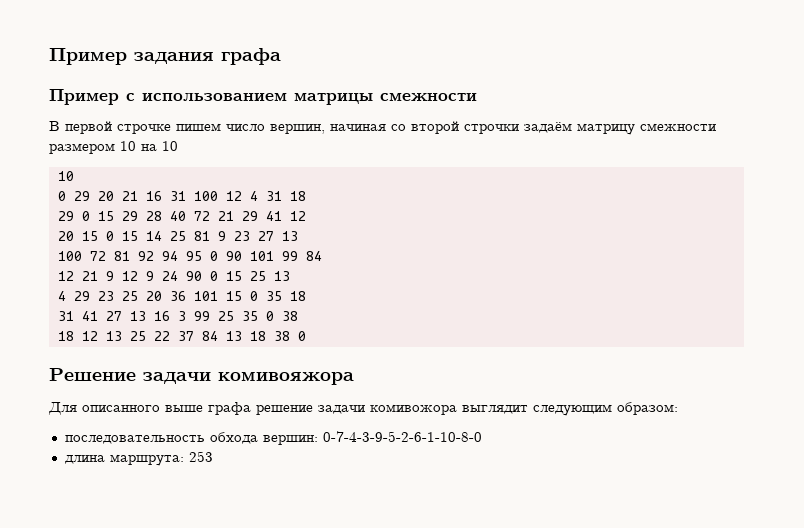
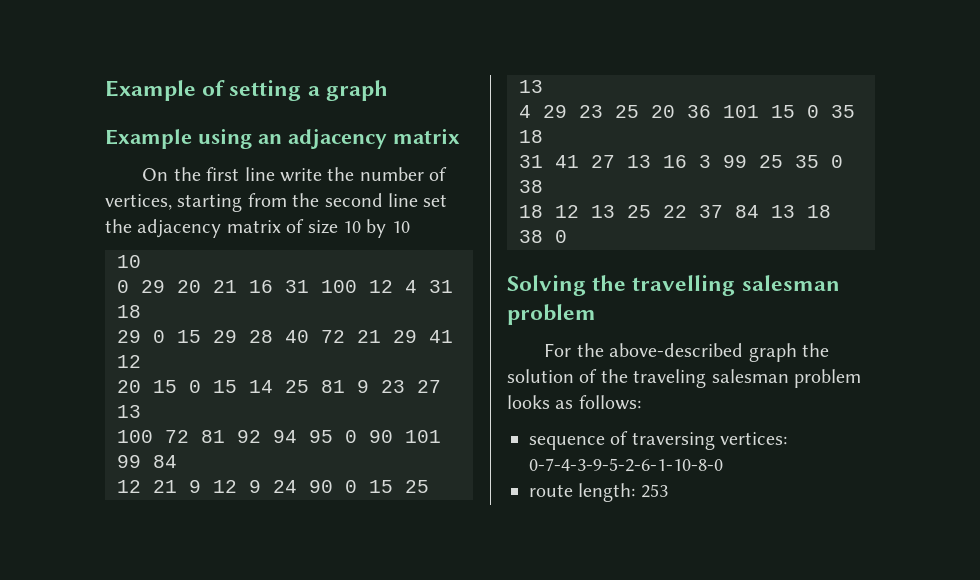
- Пример задания графа
- Пример с использованием матрицы смежности
- В первой строчке пишем число вершин, начиная со второй строчки задаём матрицу смежности размером 10 на 10
+ Example of setting a graph
+ Example using an adjacency matrix
+ On the first line write the number of vertices, starting from the second line set the adjacency matrix of size 10 by 10
- Решение задачи комивояжора
- Для описанного выше графа решение задачи комивожора выглядит следующим образом:
- последовательность обхода вершин: 0-7-4-3-9-5-2-6-1-10-8-0
+ Solving the travelling salesman problem
+ For the above-described graph the solution of the traveling salesman problem looks as follows:
+ sequence of traversing vertices: 0-7-4-3-9-5-2-6-1-10-8-0
- длина маршрута: 253
+ route length: 253

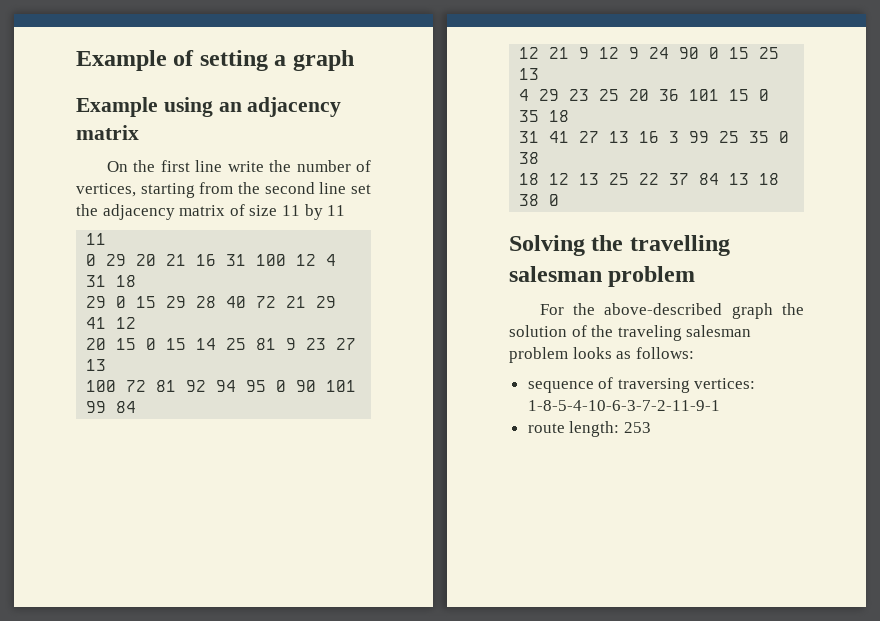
- On the first line write the number of vertices, starting from the second line set the adjacency matrix of size 10 by 10
- 10
+ On the first line write the number of vertices, starting from the second line set the adjacency matrix of size 11 by 11
+ 11
- sequence of traversing vertices: 0-7-4-3-9-5-2-6-1-10-8-0
+ sequence of traversing vertices: 1-8-5-4-10-6-3-7-2-11-9-1

